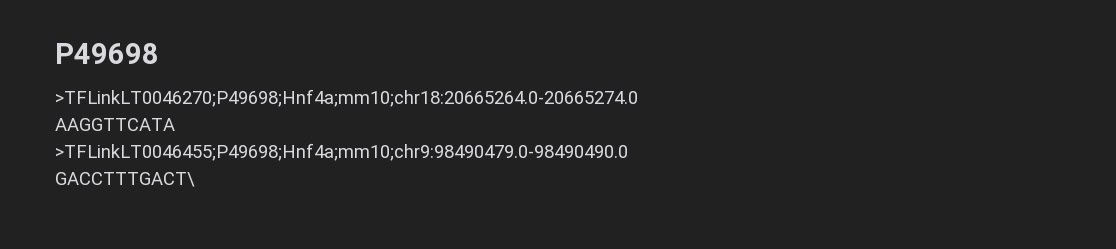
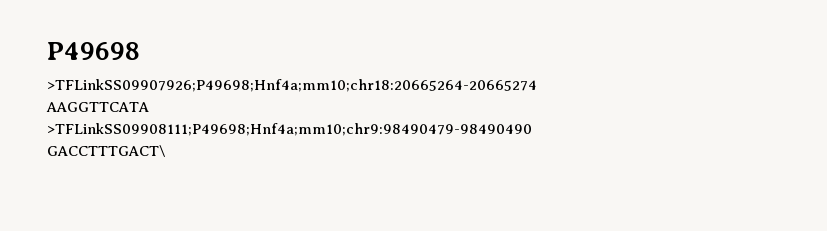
- >TFLinkLT0046270;P49698;Hnf4a;mm10;chr18:20665264.0-20665274.0
+ >TFLinkSS09907926;P49698;Hnf4a;mm10;chr18:20665264-20665274
- >TFLinkLT0046455;P49698;Hnf4a;mm10;chr9:98490479.0-98490490.0
+ >TFLinkSS09908111;P49698;Hnf4a;mm10;chr9:98490479-98490490

